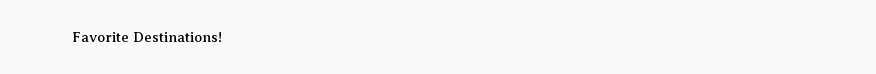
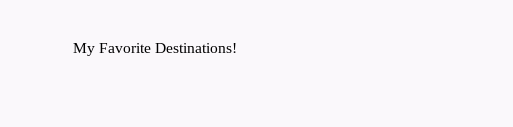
- Favorite Destinations!
+ My Favorite Destinations!

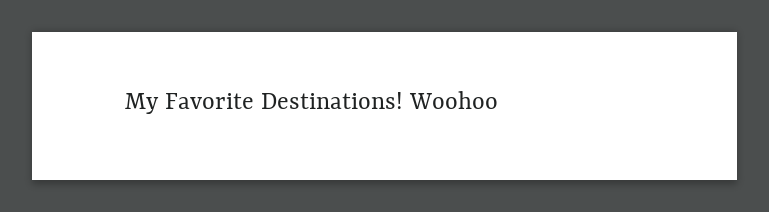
+ Woohoo

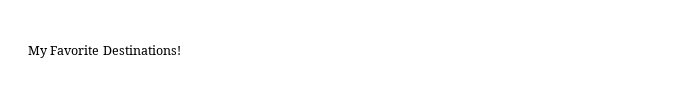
- Woohoo

